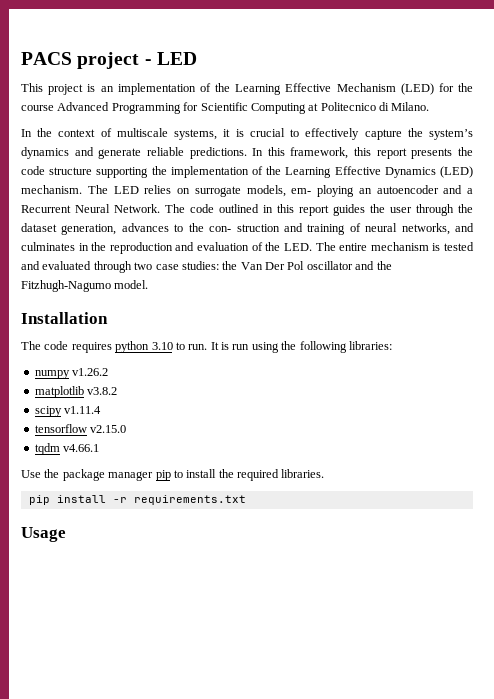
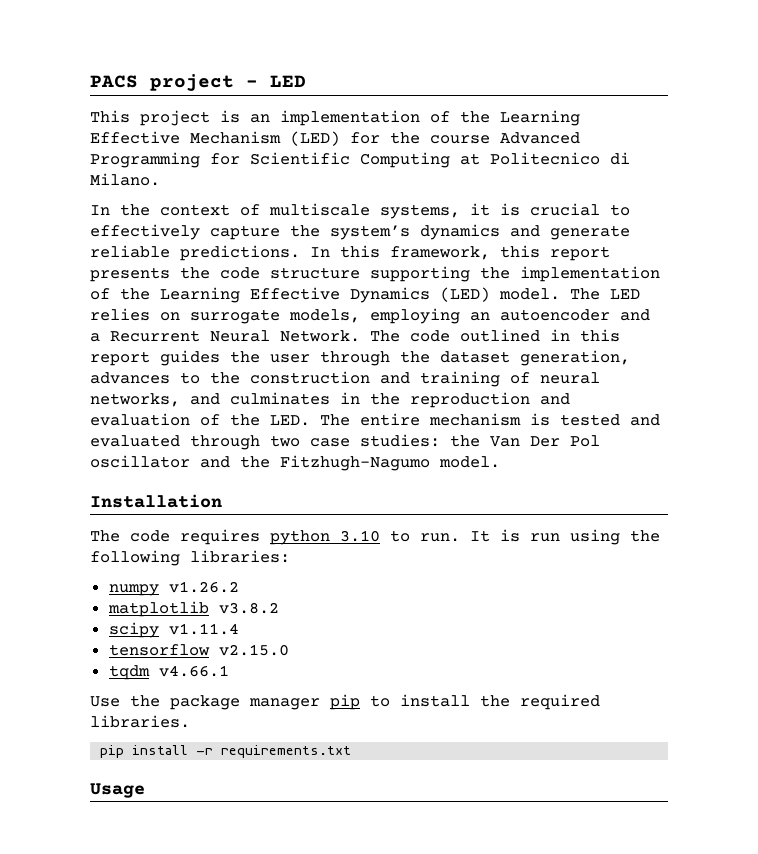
- In this framework, this report presents the code structure supporting the implementation of the Learning Effective Dynamics (LED) mechanism.
+ In this framework, this report presents the code structure supporting the implementation of the Learning Effective Dynamics (LED) model.
- The LED relies on surrogate models, em- ploying an autoencoder and a Recurrent Neural Network.
+ The LED relies on surrogate models, employing an autoencoder and a Recurrent Neural Network.
- The code outlined in this report guides the user through the dataset generation, advances to the con- struction and training of neural networks, and culminates in the reproduction and evaluation of the LED. The entire mechanism is tested and evaluated through two case studies: the Van Der Pol oscillator and the Fitzhugh-Nagumo model.
+ The code outlined in this report guides the user through the dataset generation, advances to the construction and training of neural networks, and culminates in the reproduction and evaluation of the LED. The entire mechanism is tested and evaluated through two case studies: the Van Der Pol oscillator and the Fitzhugh-Nagumo model.

